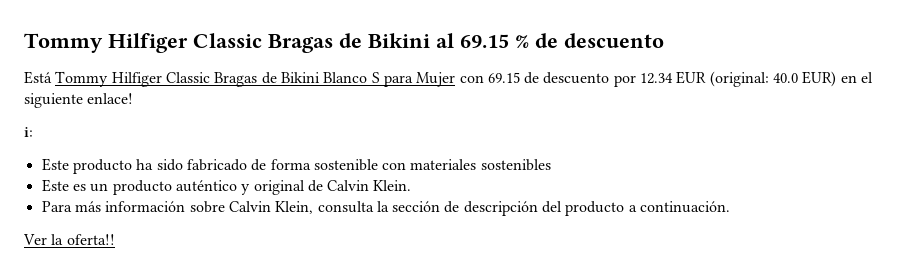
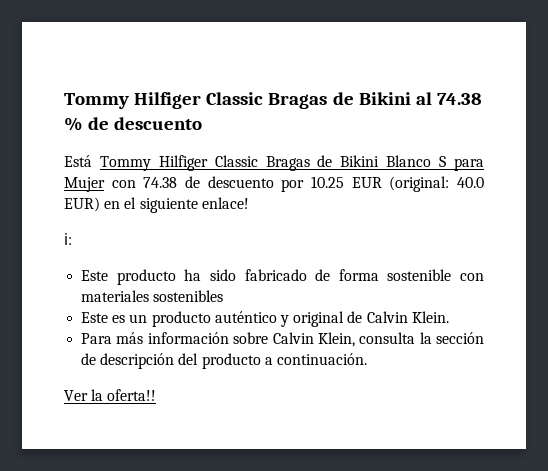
- Tommy Hilfiger Classic Bragas de Bikini al 69.15 % de descuento
+ Tommy Hilfiger Classic Bragas de Bikini al 74.38 % de descuento
- Está Tommy Hilfiger Classic Bragas de Bikini Blanco S para Mujer con 69.15 de descuento por 12.34 EUR (original: 40.0 EUR) en el siguiente enlace!
+ Está Tommy Hilfiger Classic Bragas de Bikini Blanco S para Mujer con 74.38 de descuento por 10.25 EUR (original: 40.0 EUR) en el siguiente enlace!

